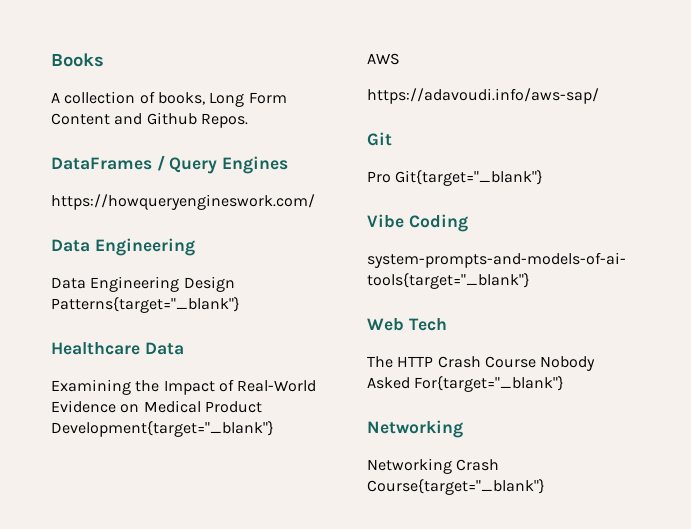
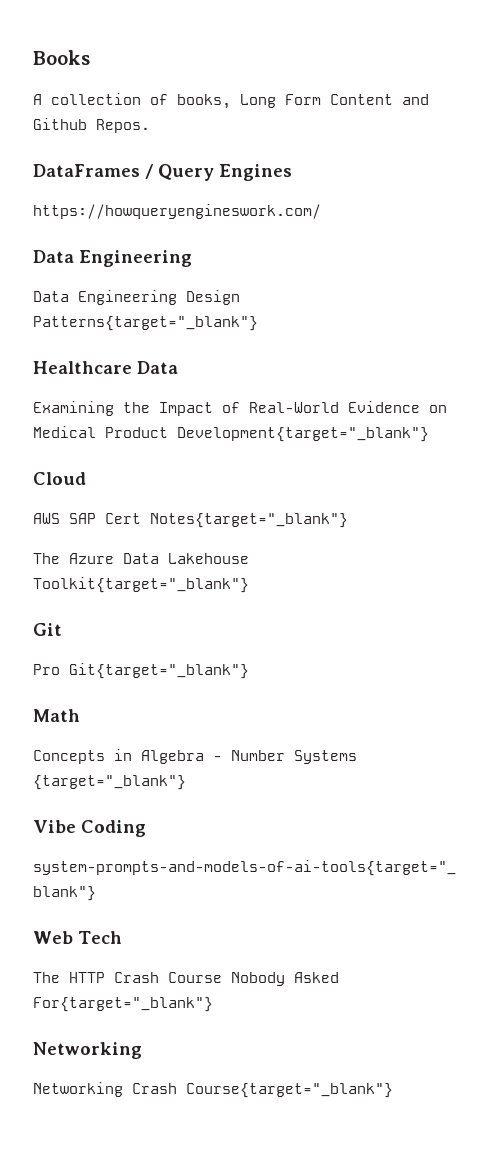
+ Cloud
- AWS
- https://adavoudi.info/aws-sap/
+ AWS SAP Cert Notes{target="_blank"}
+ The Azure Data Lakehouse Toolkit{target="_blank"}
  Git
  Pro Git{target="_blank"}
+ Math
+ Concepts in Algebra - Number Systems {target="_blank"}

